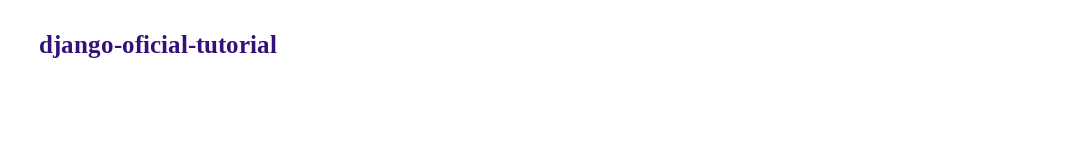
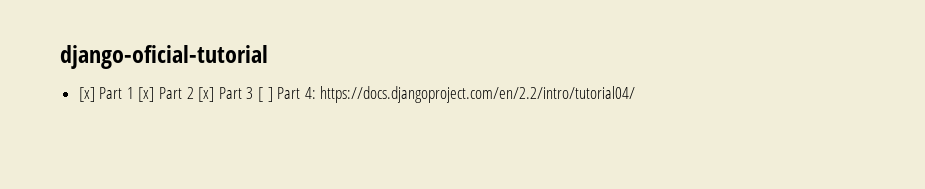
+ [x] Part 1 [x] Part 2 [x] Part 3 [ ] Part 4: https://docs.djangoproject.com/en/2.2/intro/tutorial04/

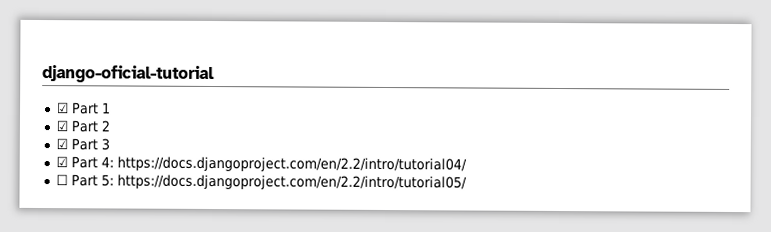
- [x] Part 1 [x] Part 2 [x] Part 3 [ ] Part 4: https://docs.djangoproject.com/en/2.2/intro/tutorial04/
+ ☑ Part 1
+ ☑ Part 2
+ ☑ Part 3
+ ☑ Part 4: https://docs.djangoproject.com/en/2.2/intro/tutorial04/
+ ☐ Part 5: https://docs.djangoproject.com/en/2.2/intro/tutorial05/

